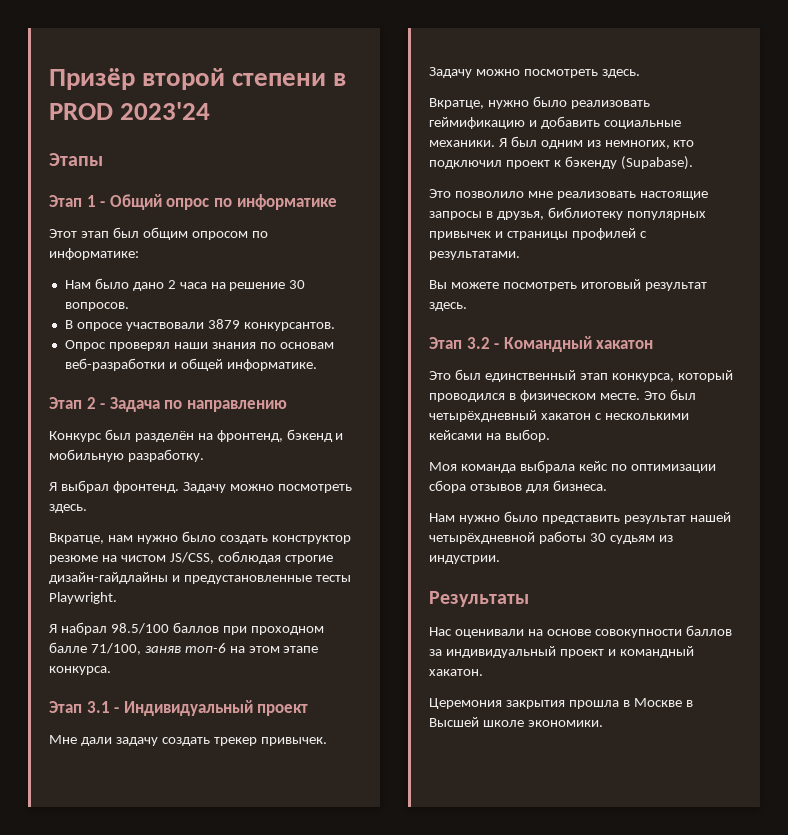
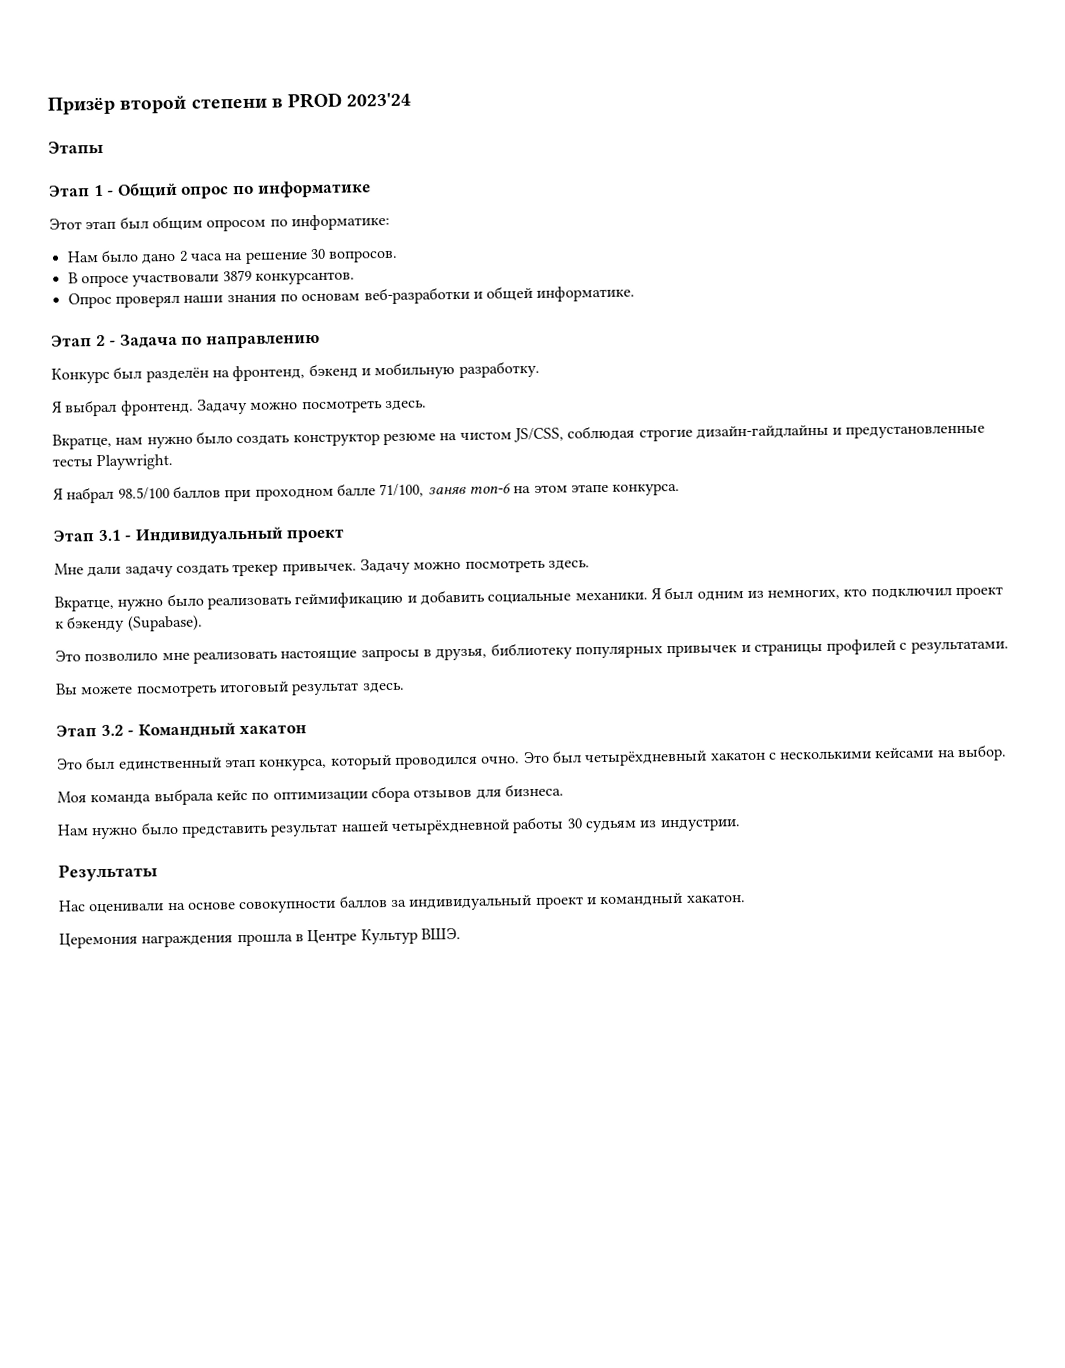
- Это был единственный этап конкурса, который проводился в физическом месте.
+ Это был единственный этап конкурса, который проводился очно.
- Церемония закрытия прошла в Москве в Высшей школе экономики.
+ Церемония награждения прошла в Центре Культур ВШЭ.

